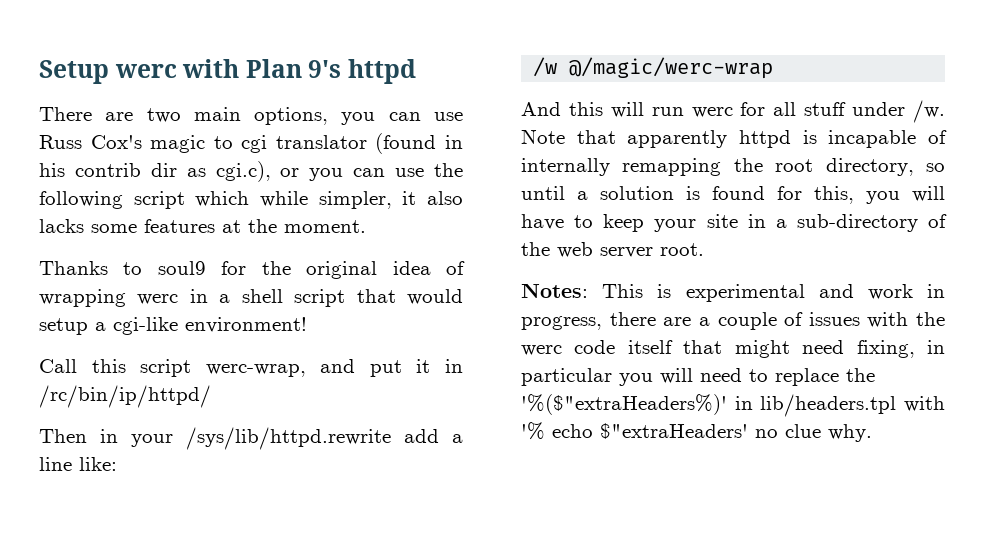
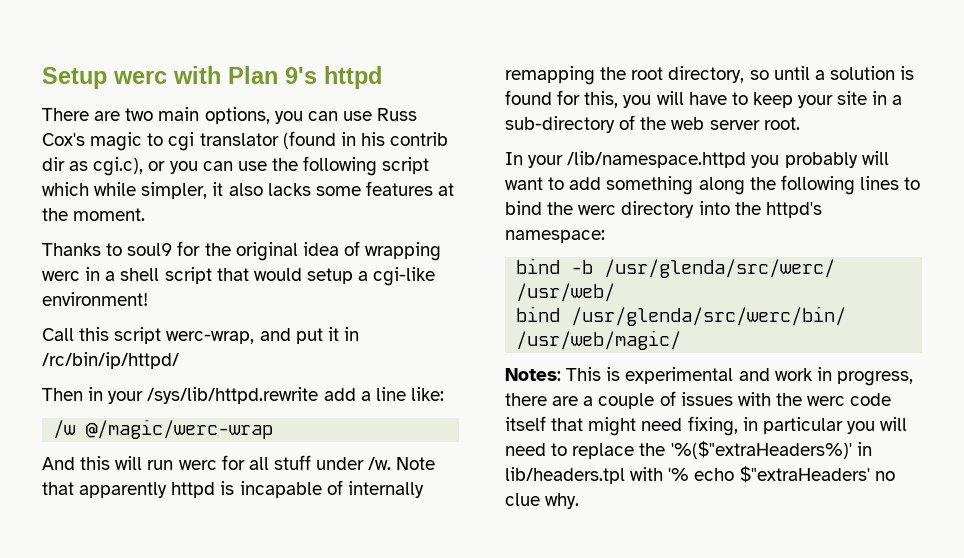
+ In your /lib/namespace.httpd you probably will want to add something along the following lines to bind the werc directory into the httpd's namespace:
+ bind -b /usr/glenda/src/werc/ /usr/web/
+ bind /usr/glenda/src/werc/bin/ /usr/web/magic/

